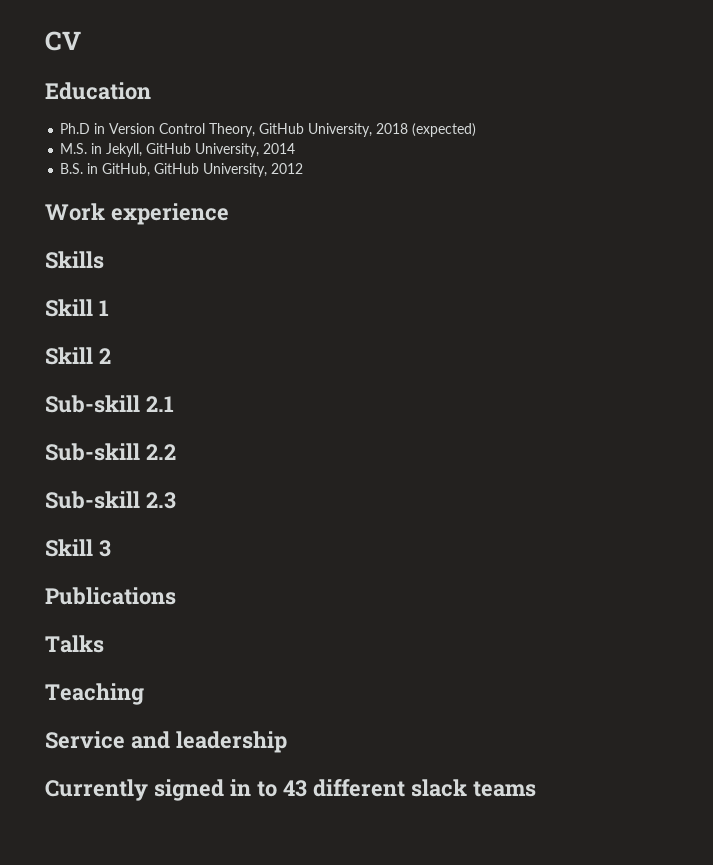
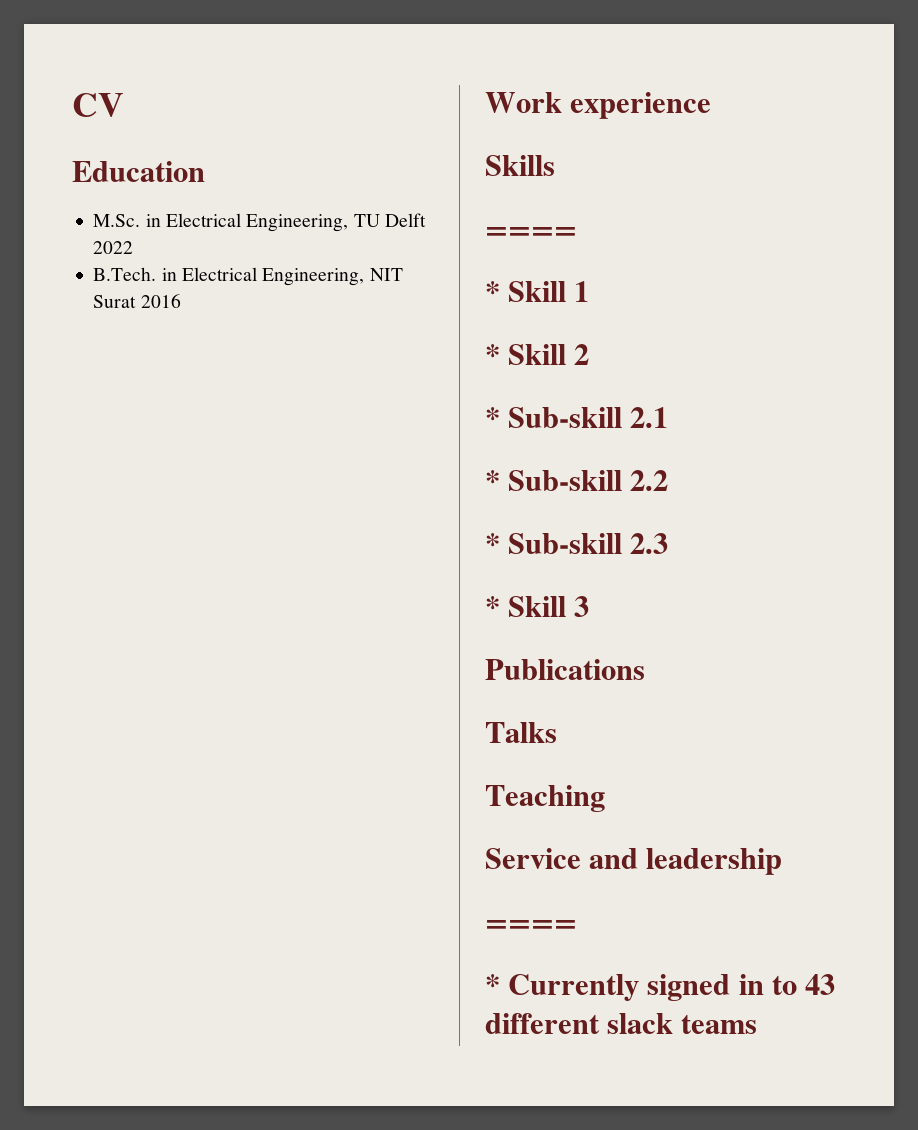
- Ph.D in Version Control Theory, GitHub University, 2018 (expected)
- M.S. in Jekyll, GitHub University, 2014
- B.S. in GitHub, GitHub University, 2012
+ M.Sc. in Electrical Engineering, TU Delft 2022
+ B.Tech. in Electrical Engineering, NIT Surat 2016
  Skills
- Skill 1
+ ====
+ * Skill 1
- Skill 2
+ * Skill 2
- Sub-skill 2.1
+ * Sub-skill 2.1
- Sub-skill 2.2
+ * Sub-skill 2.2
- Sub-skill 2.3
+ * Sub-skill 2.3
- Skill 3
+ * Skill 3
  Service and leadership
- Currently signed in to 43 different slack teams
+ ====
+ * Currently signed in to 43 different slack teams

